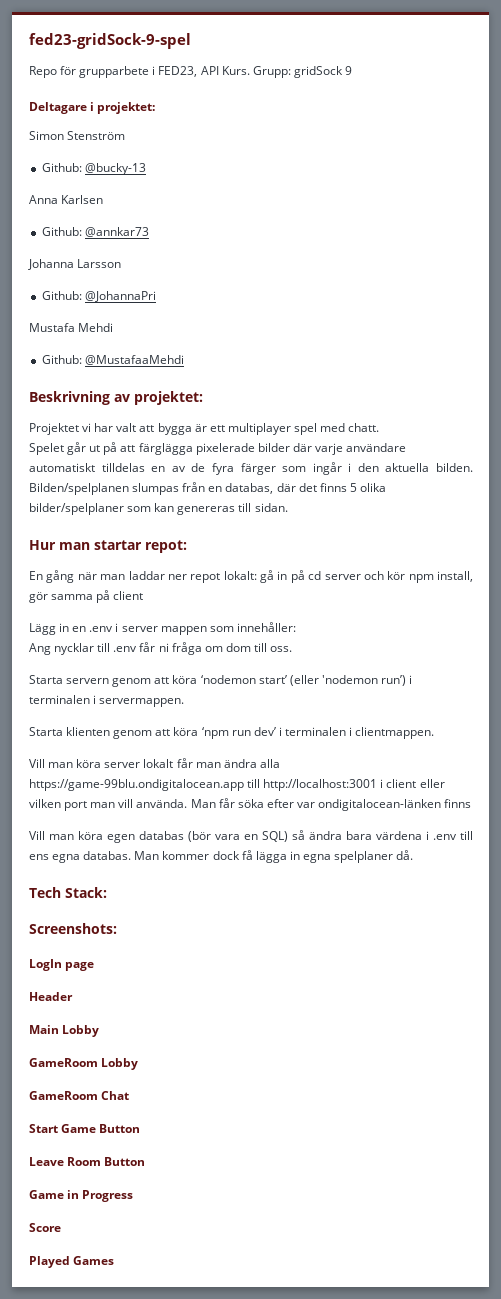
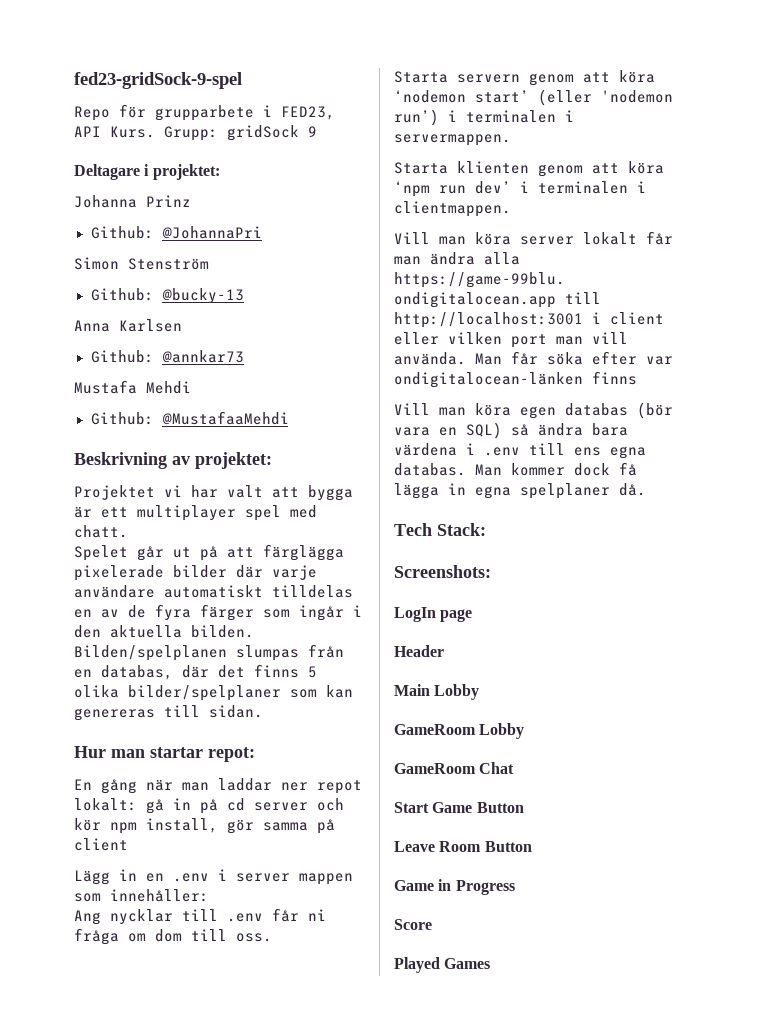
+ Johanna Prinz
+ Github: @JohannaPri
- Johanna Larsson
- Github: @JohannaPri

